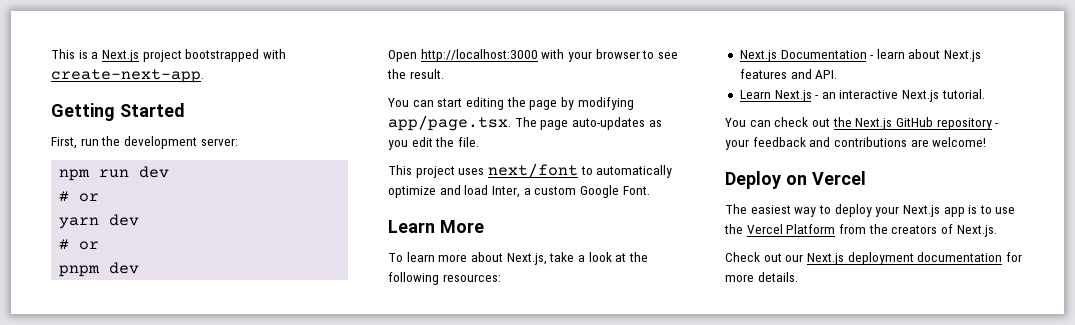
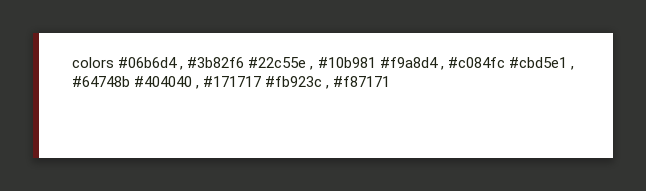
- This is a Next.js project bootstrapped with create-next-app.
- Getting Started
- First, run the development server:
- npm run dev
- # or
- yarn dev
- # or
- pnpm dev
- Open http://localhost:3000 with your browser to see the result.
- You can start editing the page by modifying app/page.tsx. The page auto-updates as you edit the file.
- This project uses next/font to automatically optimize and load Inter, a custom Google Font.
- Learn More
- To learn more about Next.js, take a look at the following resources:
- Next.js Documentation - learn about Next.js features and API.
- Learn Next.js - an interactive Next.js tutorial.
- You can check out the Next.js GitHub repository - your feedback and contributions are welcome!
- Deploy on Vercel
- The easiest way to deploy your Next.js app is to use the Vercel Platform from the creators of Next.js.
- Check out our Next.js deployment documentation for more details.
+ colors #06b6d4 , #3b82f6 #22c55e , #10b981 #f9a8d4 , #c084fc #cbd5e1 , #64748b #404040 , #171717 #fb923c , #f87171

